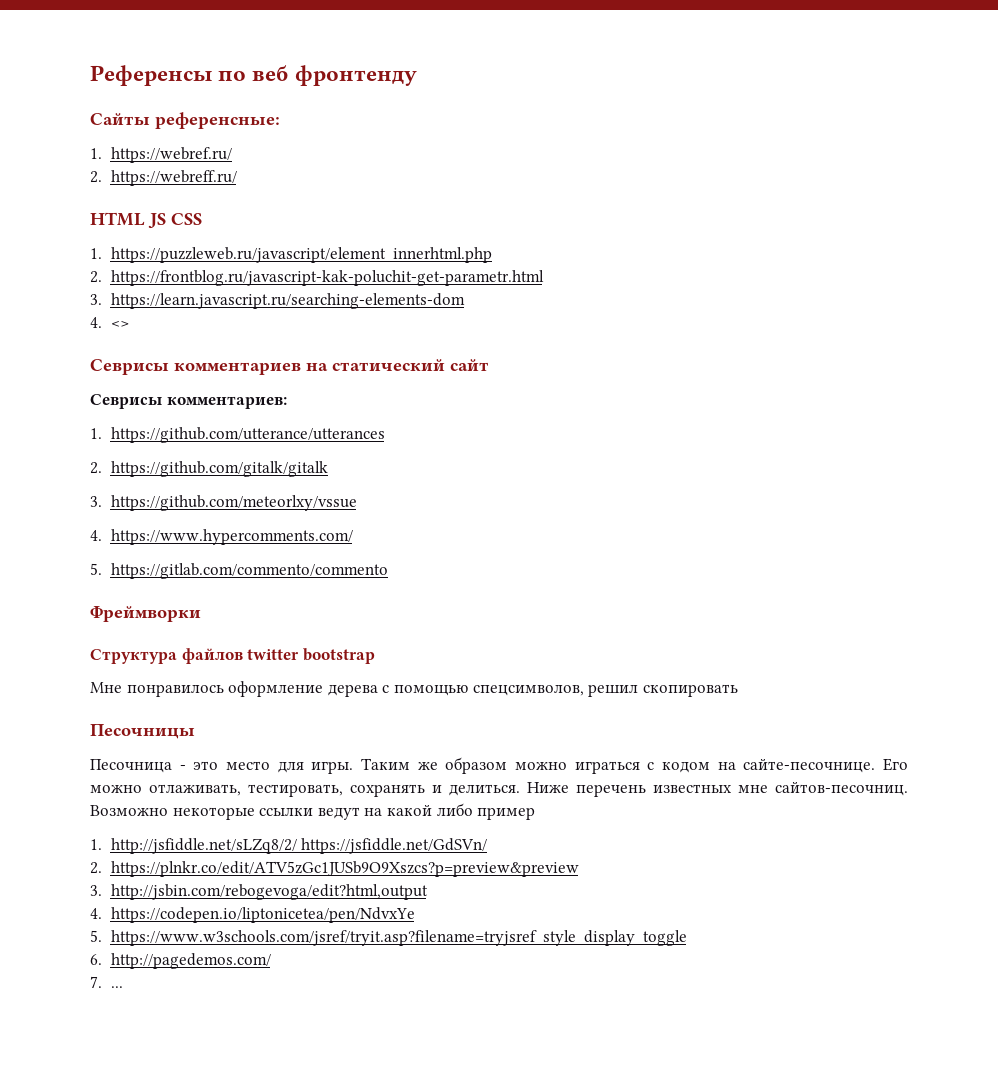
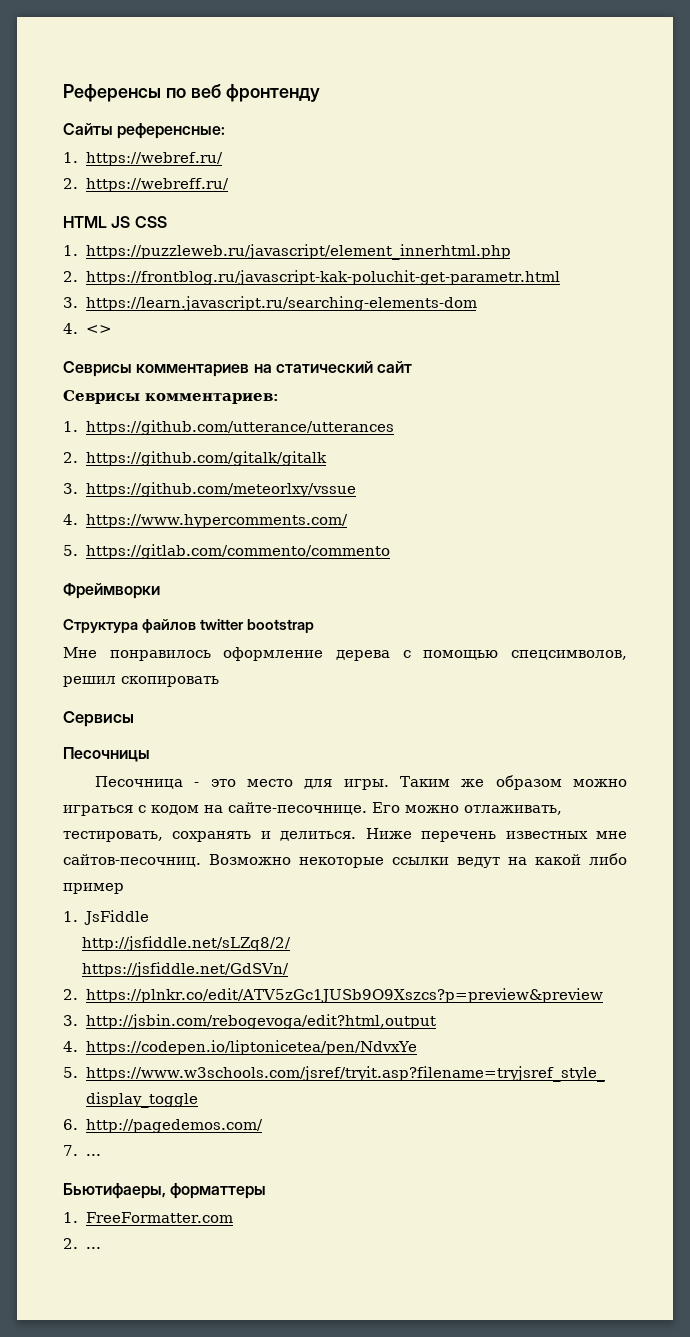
+ Сервисы
- 1. http://jsfiddle.net/sLZq8/2/ https://jsfiddle.net/GdSVn/
+ 1. JsFiddle
+ http://jsfiddle.net/sLZq8/2/
+ https://jsfiddle.net/GdSVn/
+ Бьютифаеры, форматтеры
+ 1. FreeFormatter.com
+ 2. ...

